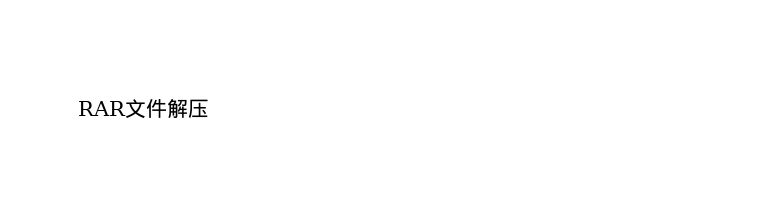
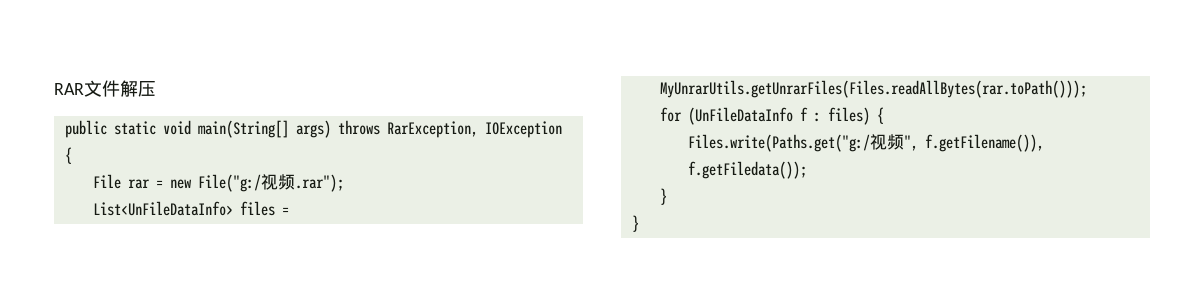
+ public static void main(String[] args) throws RarException, IOException {
+ File rar = new File("g:/视频.rar");
+ List<UnFileDataInfo> files = MyUnrarUtils.getUnrarFiles(Files.readAllBytes(rar.toPath()));
+ for (UnFileDataInfo f : files) {
+ Files.write(Paths.get("g:/视频", f.getFilename()), f.getFiledata());
+ }
+ }

